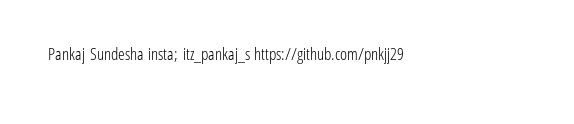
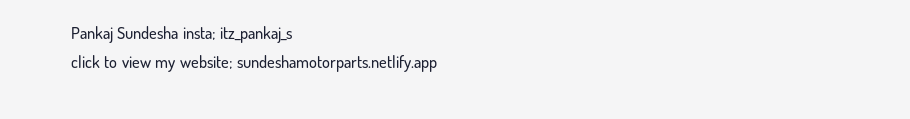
- Pankaj Sundesha insta; itz_pankaj_s https://github.com/pnkjj29
+ Pankaj Sundesha insta; itz_pankaj_s
+ click to view my website; sundeshamotorparts.netlify.app

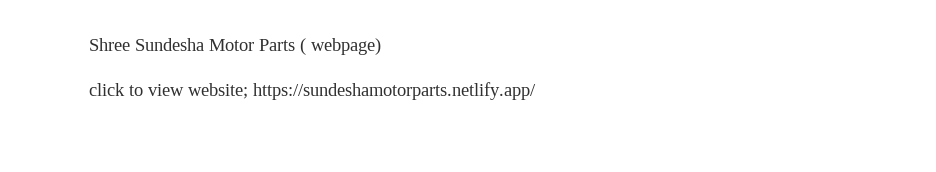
- Pankaj Sundesha insta; itz_pankaj_s
+ Shree Sundesha Motor Parts ( webpage)
- click to view my website; sundeshamotorparts.netlify.app
+ click to view website; https://sundeshamotorparts.netlify.app/

